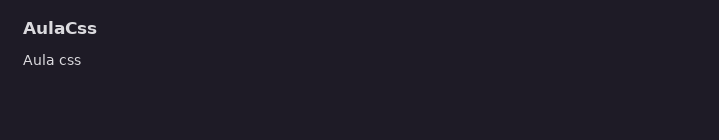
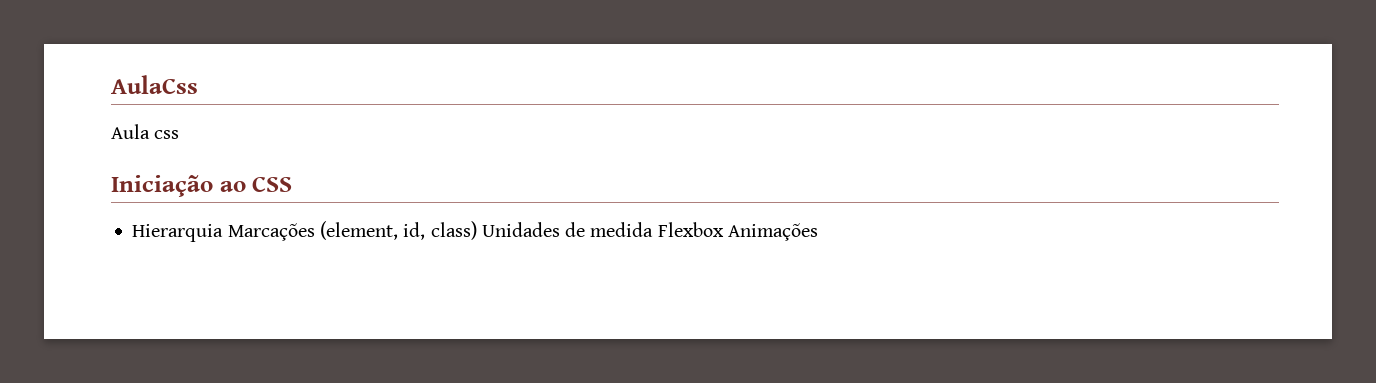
+ Iniciação ao CSS
+ Hierarquia Marcações (element, id, class) Unidades de medida Flexbox Animações

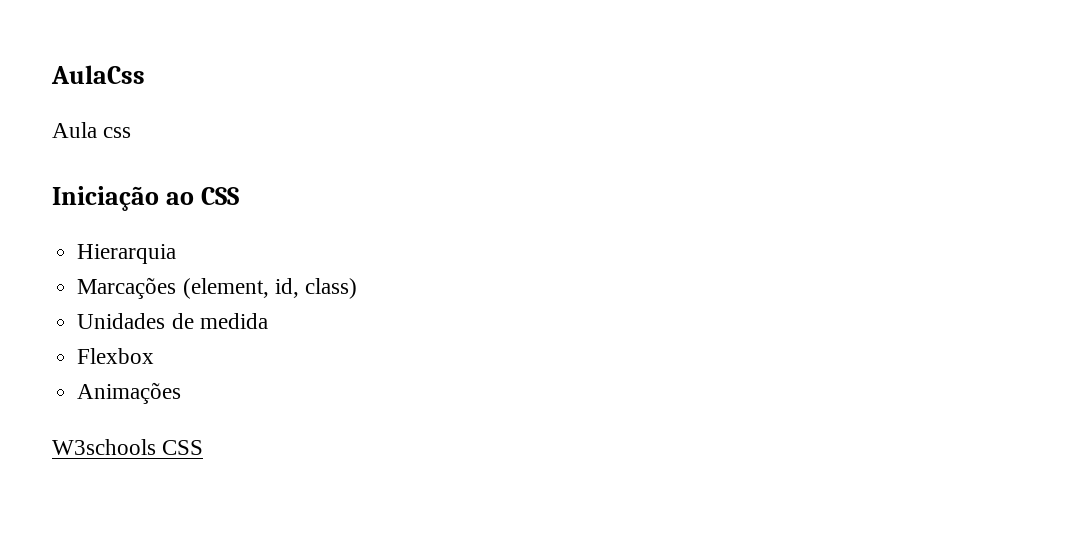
- Hierarquia Marcações (element, id, class) Unidades de medida Flexbox Animações
+ Hierarquia
+ Marcações (element, id, class)
+ Unidades de medida
+ Flexbox
+ Animações
+ W3schools CSS

